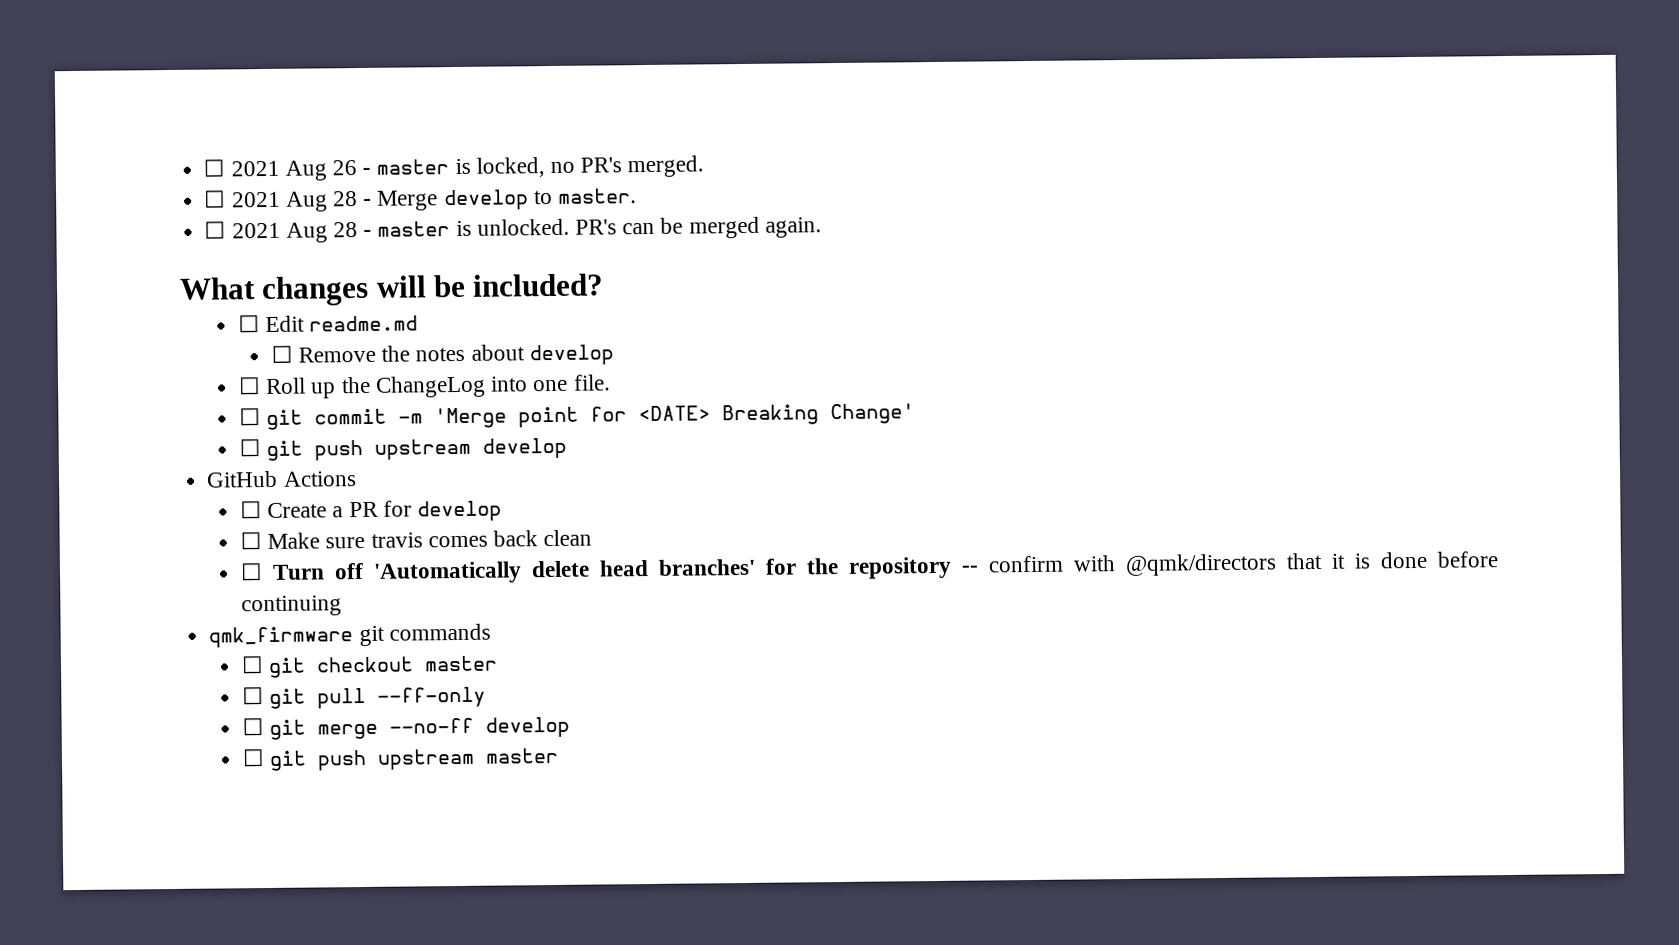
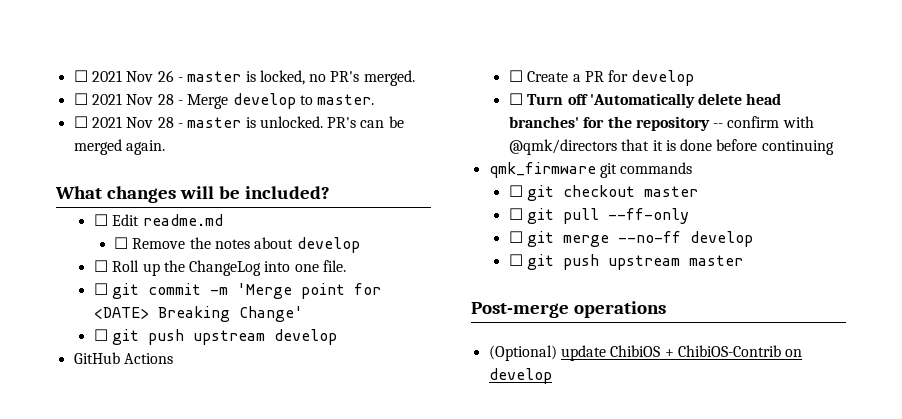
- ☐ 2021 Aug 26 - master is locked, no PR's merged.
+ ☐ 2021 Nov 26 - master is locked, no PR's merged.
- ☐ 2021 Aug 28 - Merge develop to master.
+ ☐ 2021 Nov 28 - Merge develop to master.
- ☐ 2021 Aug 28 - master is unlocked.
+ ☐ 2021 Nov 28 - master is unlocked.
- ☐ Make sure travis comes back clean
+ Post-merge operations
+ (Optional) update ChibiOS + ChibiOS-Contrib on develop

